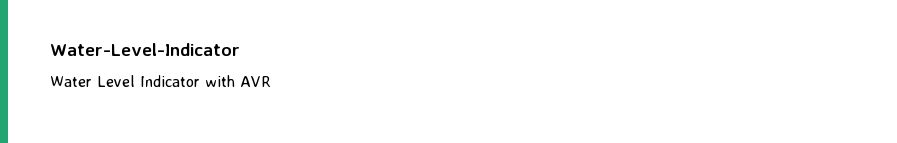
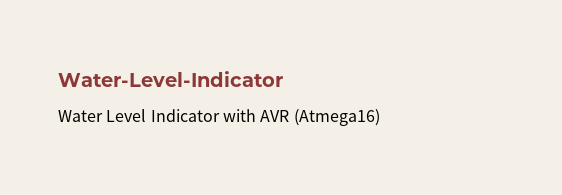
- Water Level Indicator with AVR
+ Water Level Indicator with AVR (Atmega16)

